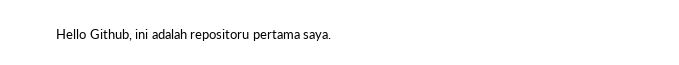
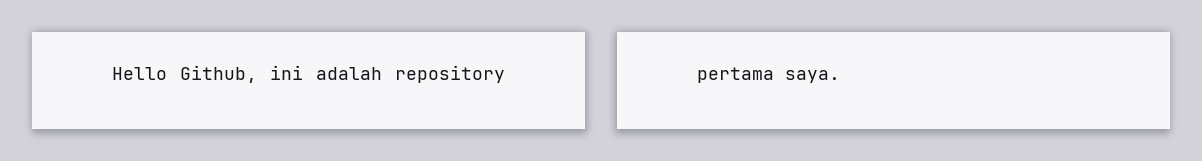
- Hello Github, ini adalah repositoru pertama saya.
+ Hello Github, ini adalah repository pertama saya.

